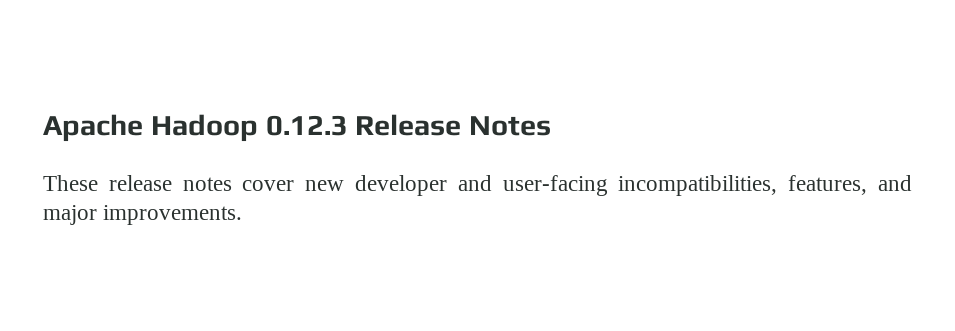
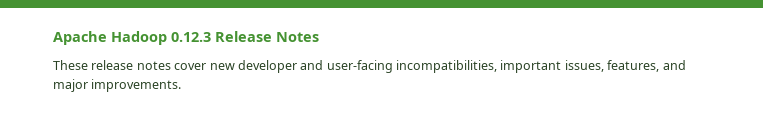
- These release notes cover new developer and user-facing incompatibilities, features, and major improvements.
+ These release notes cover new developer and user-facing incompatibilities, important issues, features, and major improvements.

